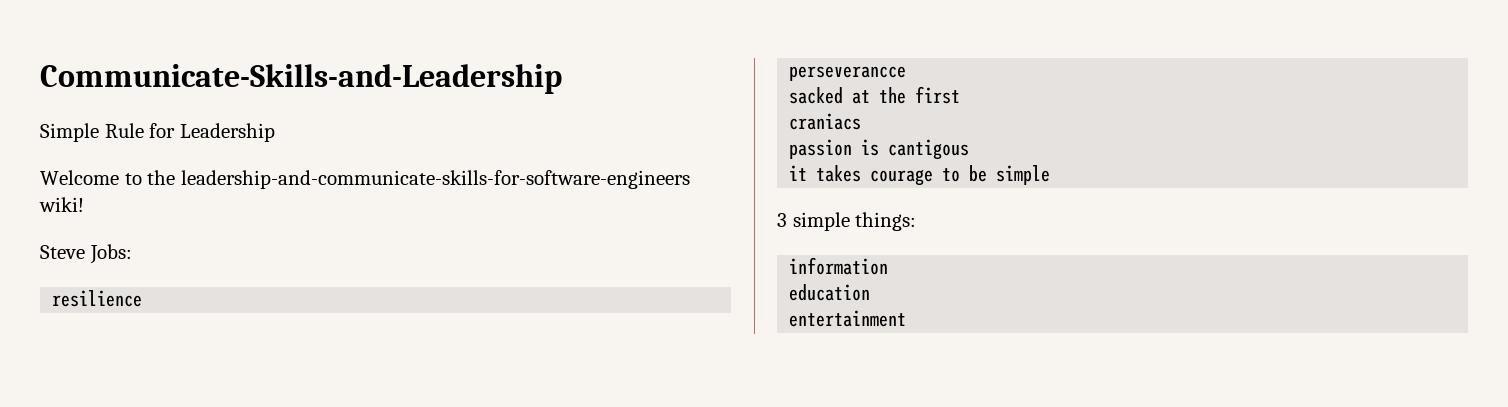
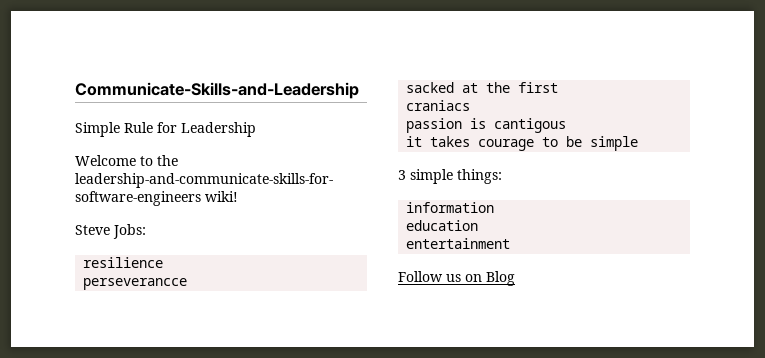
+ Follow us on Blog

